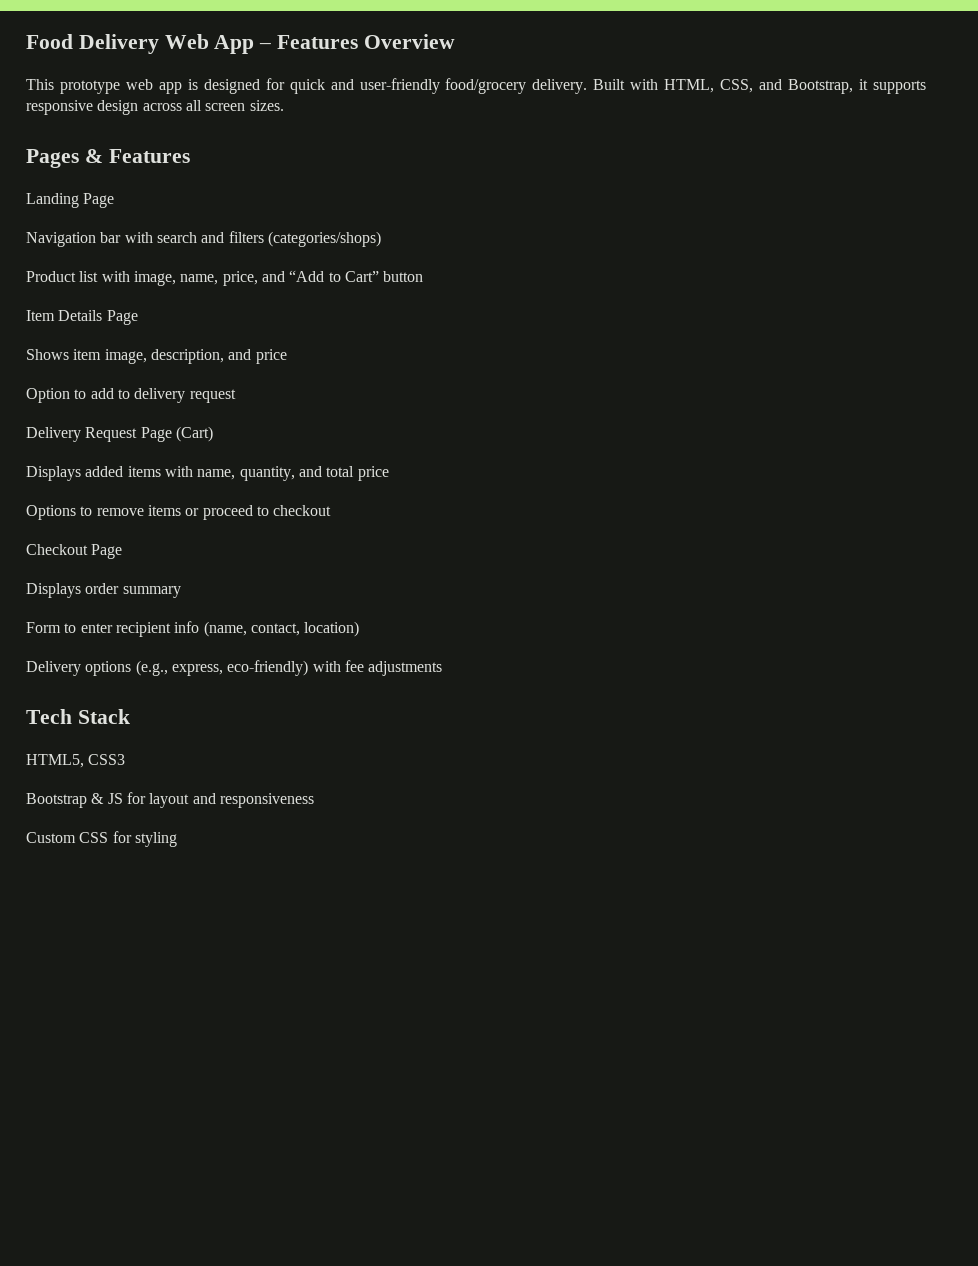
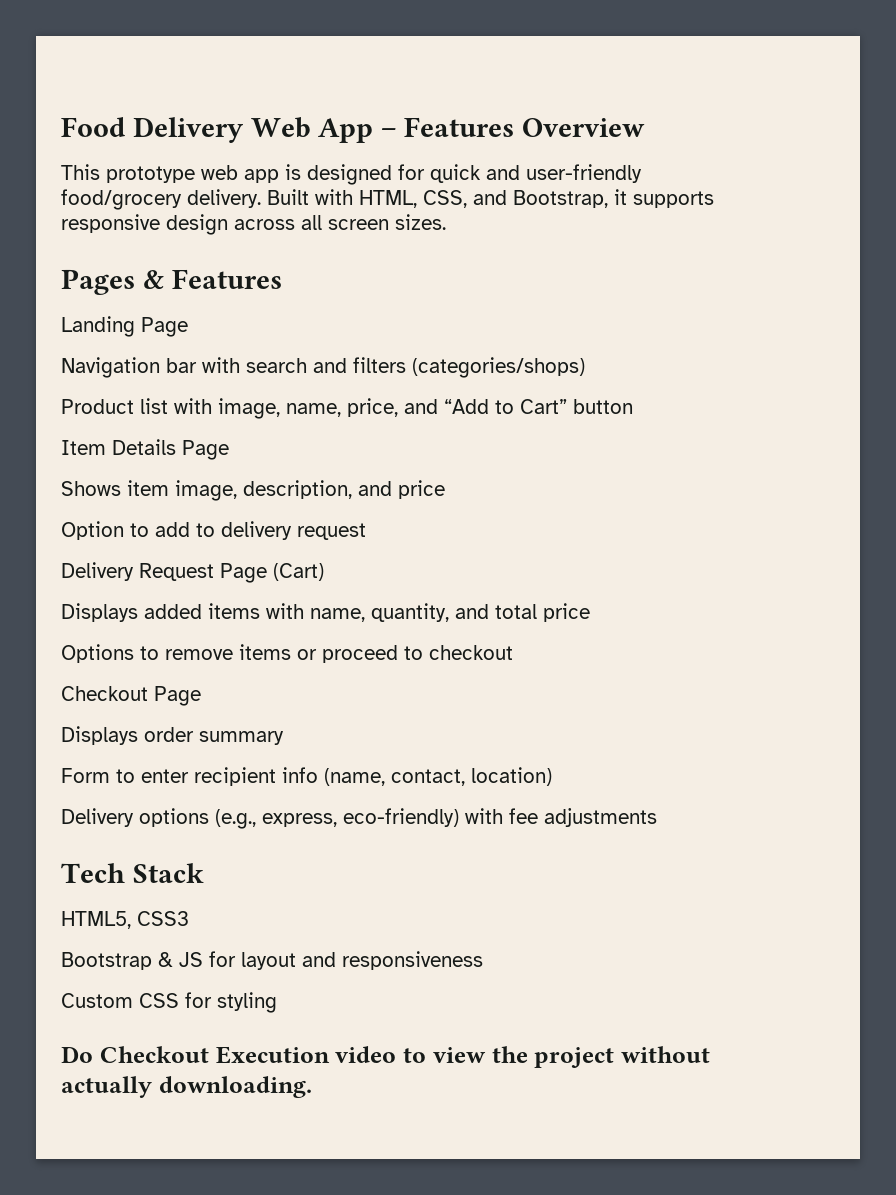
+ Do Checkout Execution video to view the project without actually downloading.

